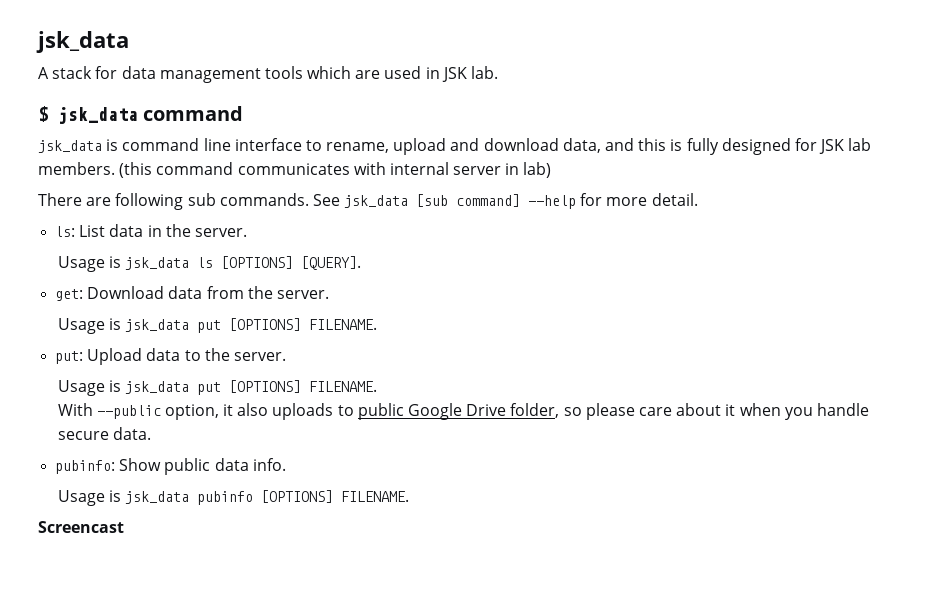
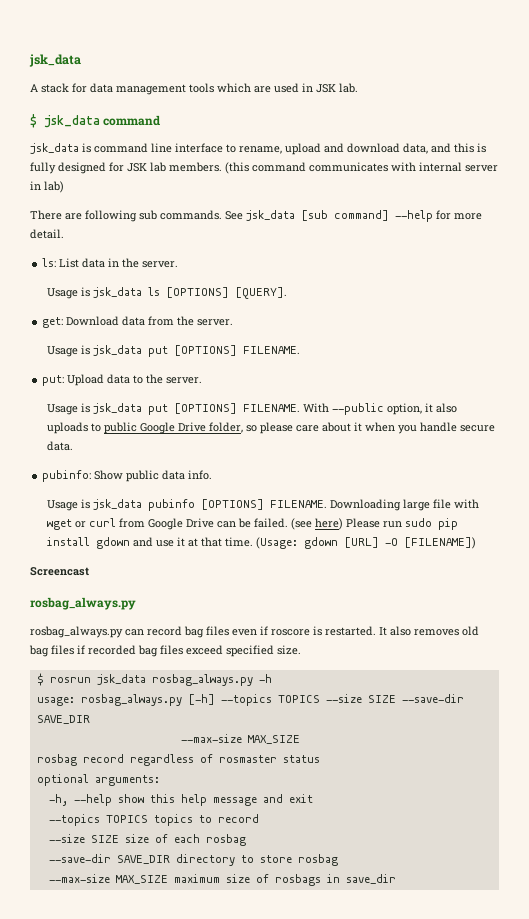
  put: Upload data to the server.
- Usage is jsk_data put [OPTIONS] FILENAME.
- With --public option, it also uploads to public Google Drive folder, so please care about it when you handle secure data.
+ Usage is jsk_data put [OPTIONS] FILENAME. With --public option, it also uploads to public Google Drive folder, so please care about it when you handle secure data.
- Usage is jsk_data pubinfo [OPTIONS] FILENAME.
+ Usage is jsk_data pubinfo [OPTIONS] FILENAME. Downloading large file with wget or curl from Google Drive can be failed. (see here) Please run sudo pip install gdown and use it at that time. (Usage: gdown [URL] -O [FILENAME])
  Screencast
+ rosbag_always.py
+ rosbag_always.py can record bag files even if roscore is restarted. It also removes old bag files if recorded bag files exceed specified size.
+ $ rosrun jsk_data rosbag_always.py -h
+ usage: rosbag_always.py [-h] --topics TOPICS --size SIZE --save-dir SAVE_DIR
+ --max-size MAX_SIZE
+ rosbag record regardless of rosmaster status
+ optional arguments:
+ -h, --help show this help message and exit
+ --topics TOPICS topics to record
+ --size SIZE size of each rosbag
+ --save-dir SAVE_DIR directory to store rosbag
+ --max-size MAX_SIZE maximum size of rosbags in save_dir

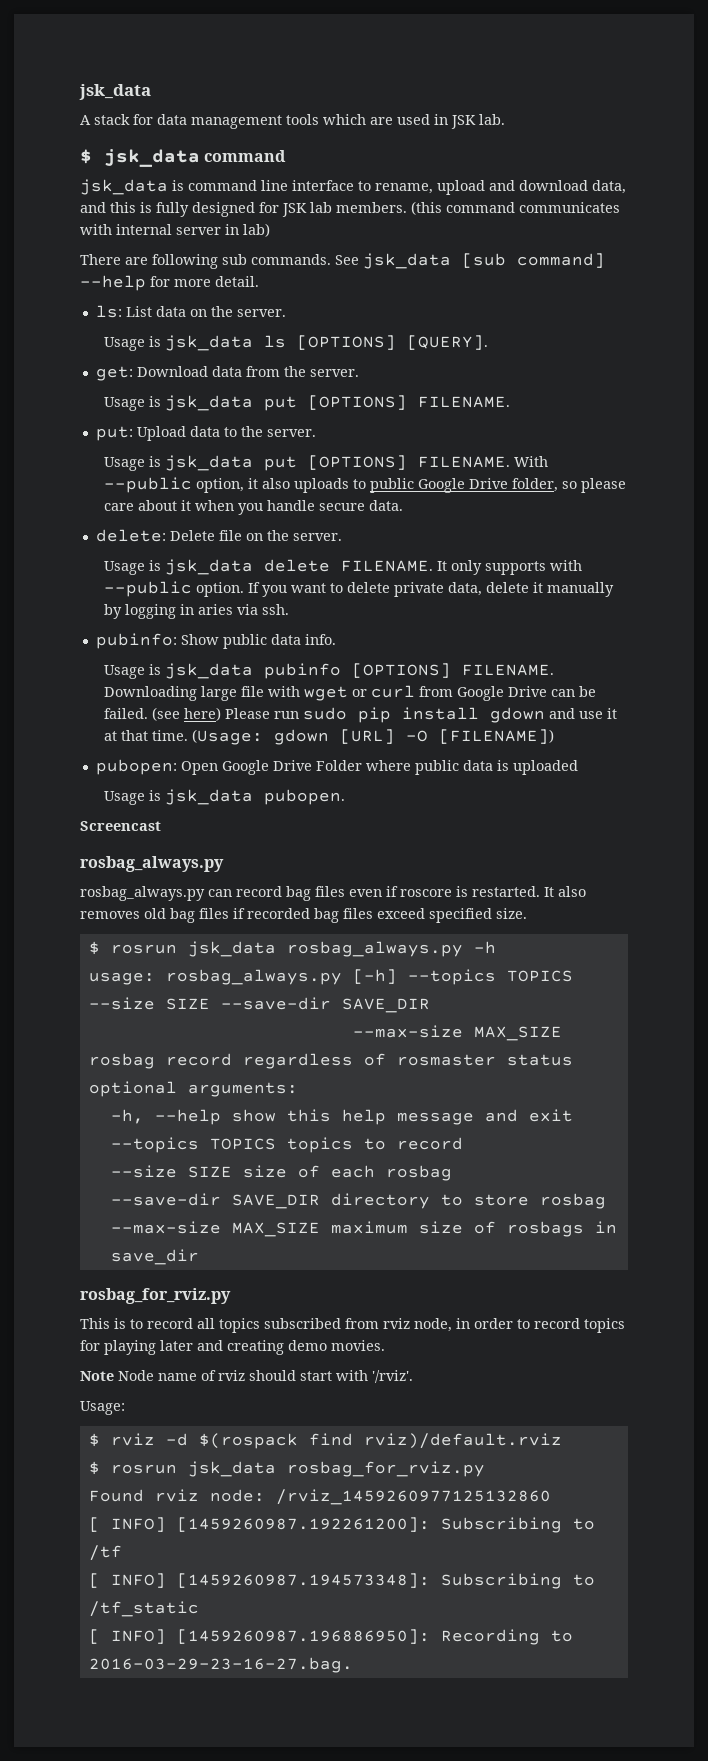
- ls: List data in the server.
+ ls: List data on the server.
+ delete: Delete file on the server.
+ Usage is jsk_data delete FILENAME. It only supports with --public option. If you want to delete private data, delete it manually by logging in aries via ssh.
+ pubopen: Open Google Drive Folder where public data is uploaded
+ Usage is jsk_data pubopen.
  --max-size MAX_SIZE maximum size of rosbags in save_dir
+ rosbag_for_rviz.py
+ This is to record all topics subscribed from rviz node, in order to record topics for playing later and creating demo movies.
+ Note Node name of rviz should start with '/rviz'.
+ Usage:
+ $ rviz -d $(rospack find rviz)/default.rviz
+ $ rosrun jsk_data rosbag_for_rviz.py
+ Found rviz node: /rviz_1459260977125132860
+ [ INFO] [1459260987.192261200]: Subscribing to /tf
+ [ INFO] [1459260987.194573348]: Subscribing to /tf_static
+ [ INFO] [1459260987.196886950]: Recording to 2016-03-29-23-16-27.bag.

